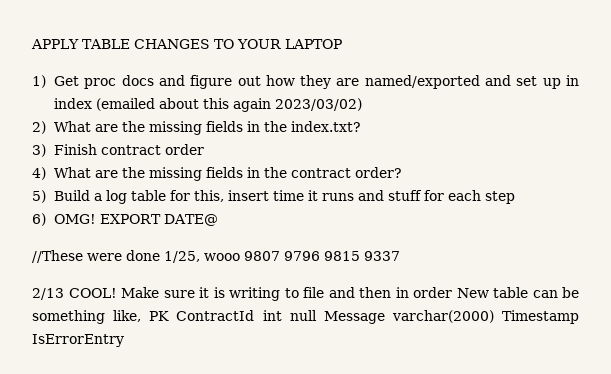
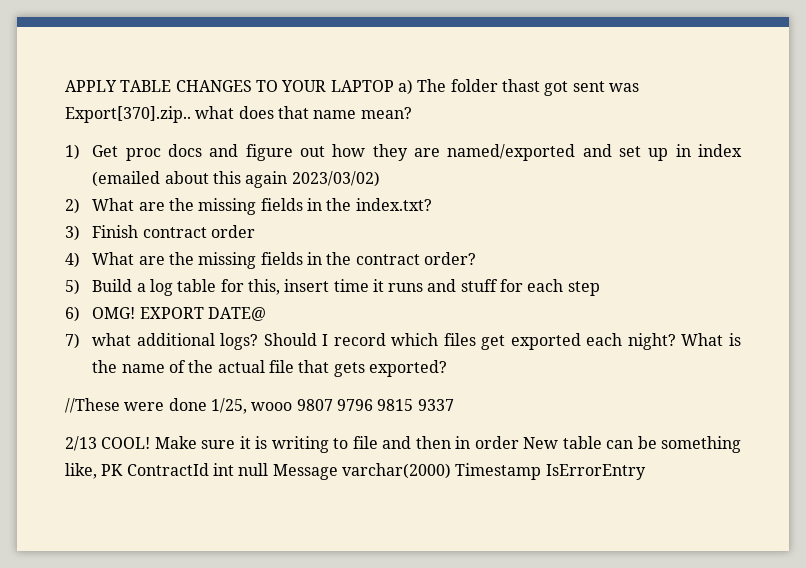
- APPLY TABLE CHANGES TO YOUR LAPTOP
+ APPLY TABLE CHANGES TO YOUR LAPTOP a) The folder thast got sent was Export[370].zip.. what does that name mean?
+ 7) what additional logs? Should I record which files get exported each night? What is the name of the actual file that gets exported?

